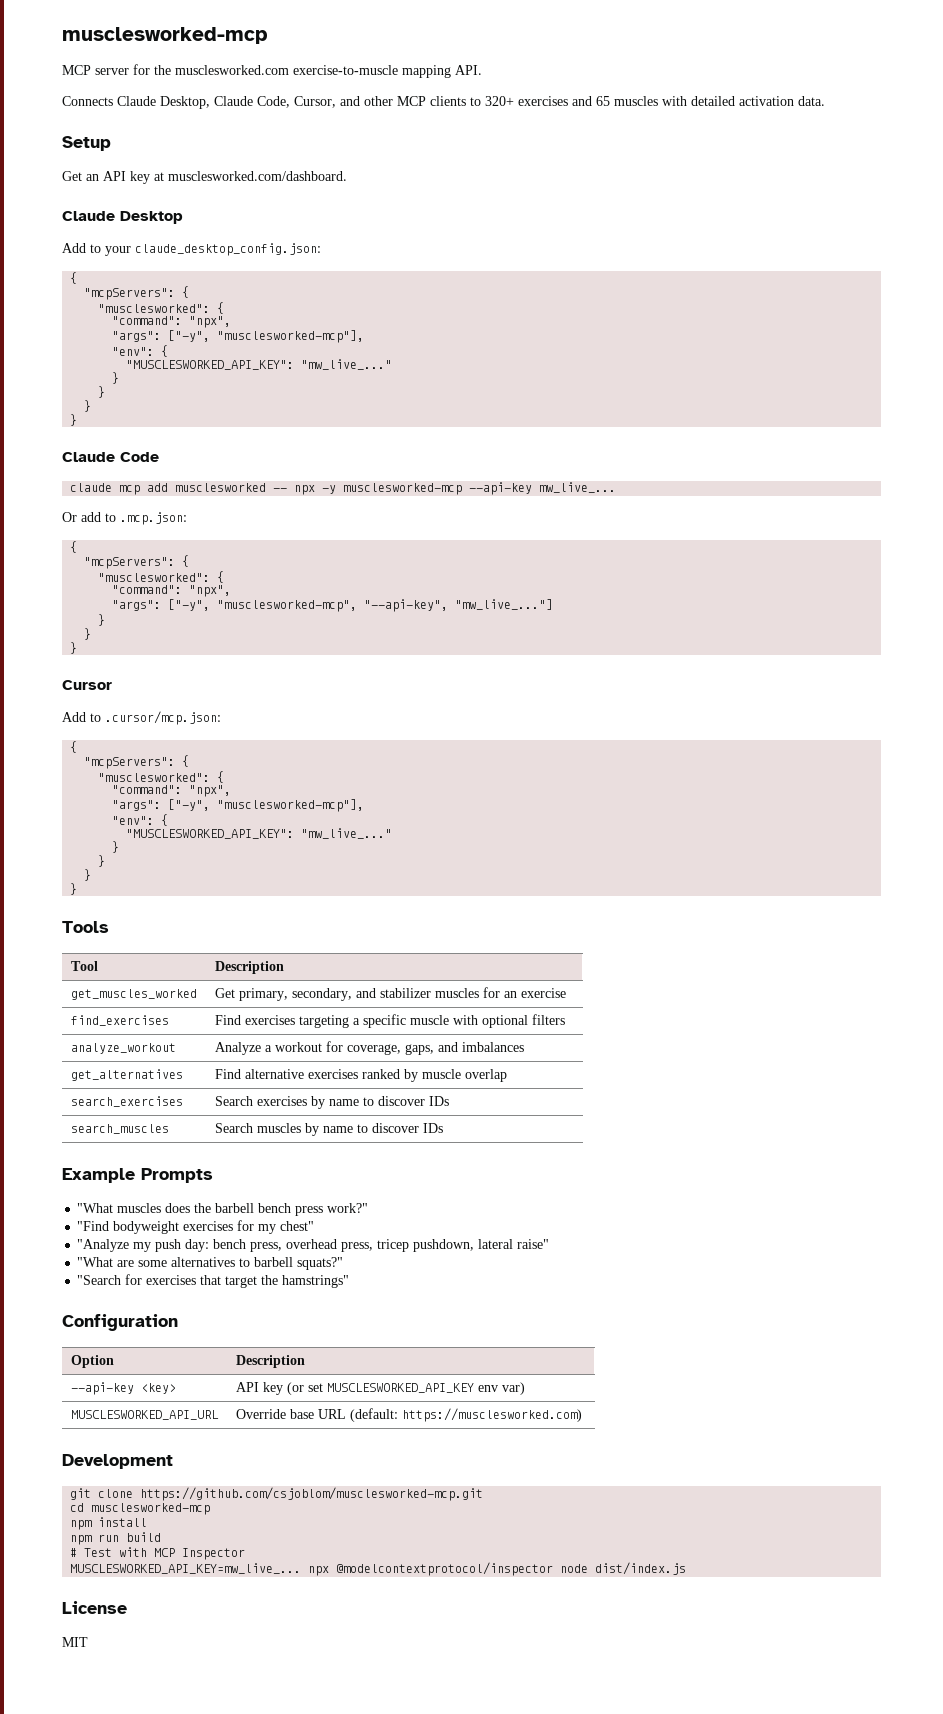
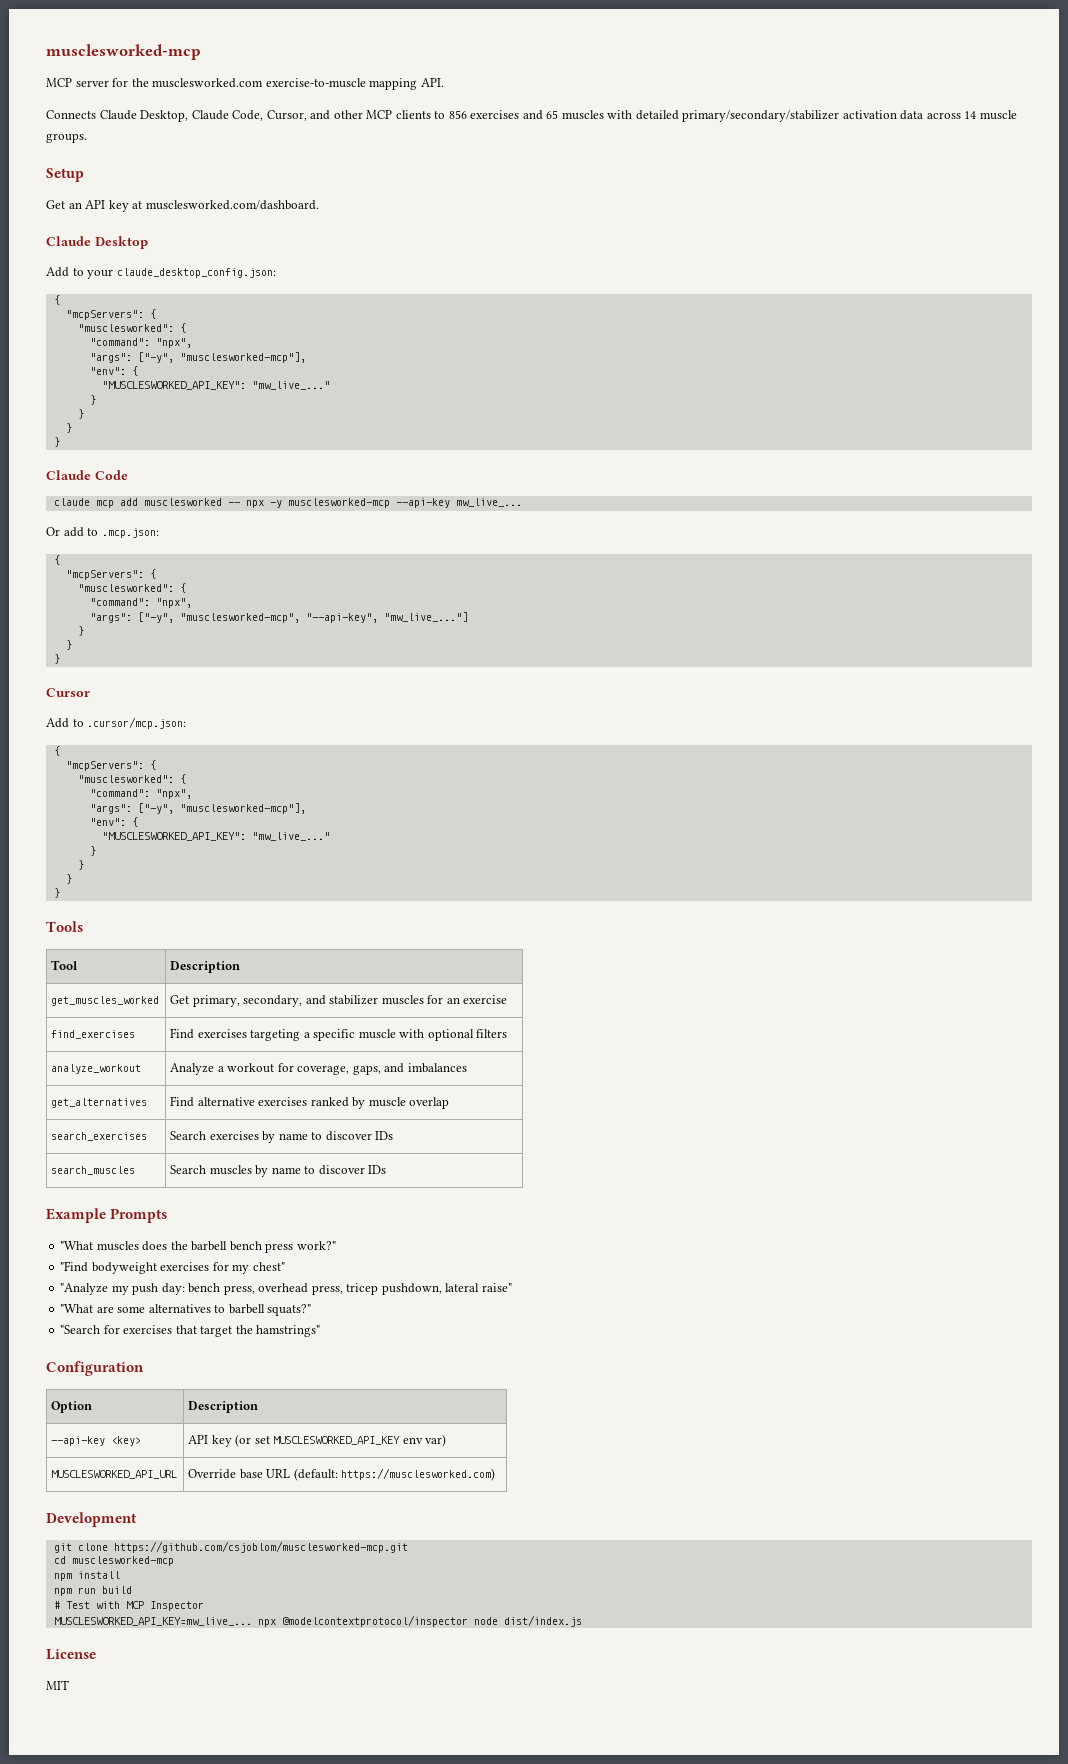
- Connects Claude Desktop, Claude Code, Cursor, and other MCP clients to 320+ exercises and 65 muscles with detailed activation data.
+ Connects Claude Desktop, Claude Code, Cursor, and other MCP clients to 856 exercises and 65 muscles with detailed primary/secondary/stabilizer activation data across 14 muscle groups.

